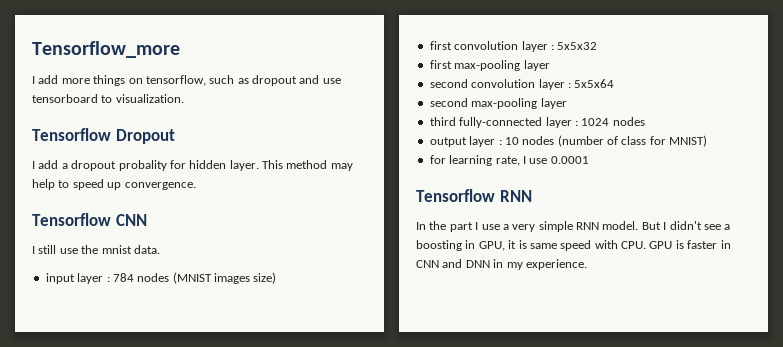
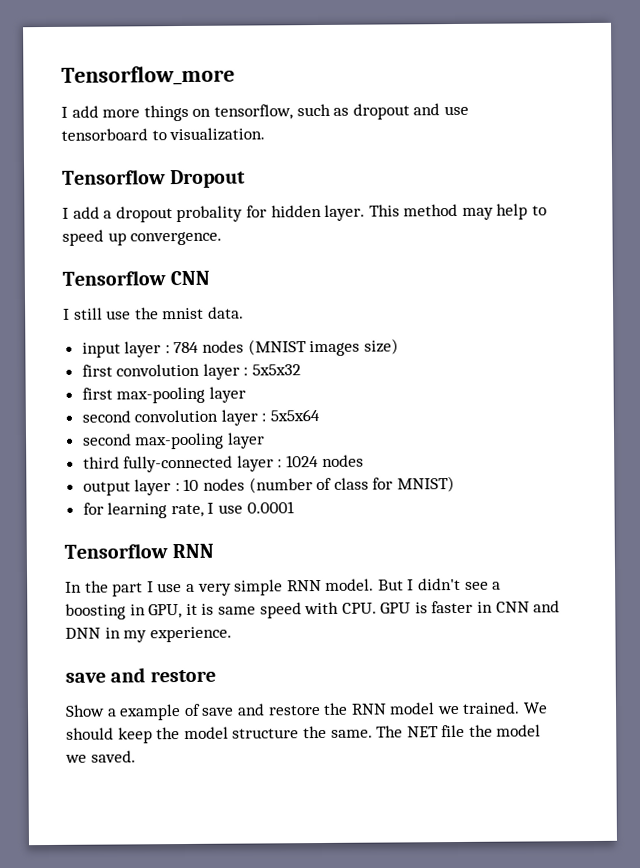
  But I didn't see a boosting in GPU, it is same speed with CPU. GPU is faster in CNN and DNN in my experience.
+ save and restore
+ Show a example of save and restore the RNN model we trained. We should keep the model structure the same. The NET file the model we saved.

